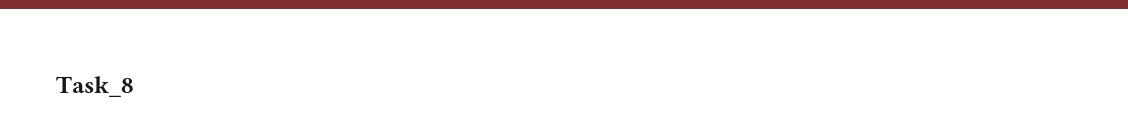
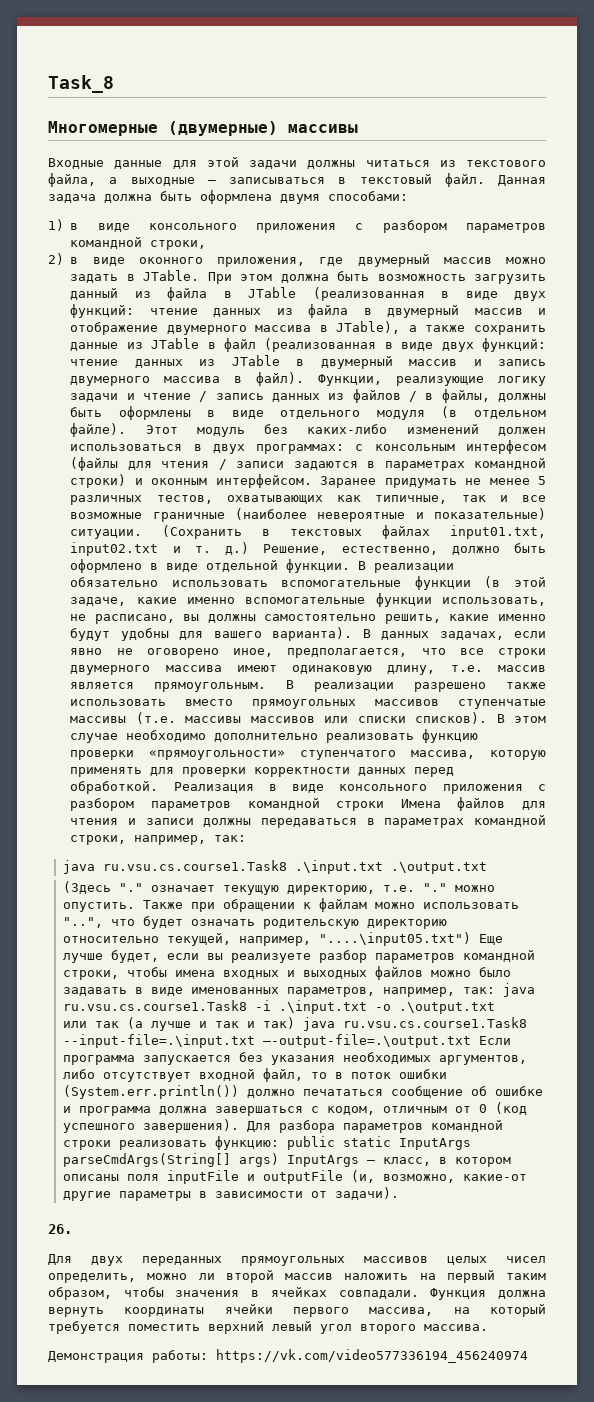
+ Многомерные (двумерные) массивы
+ Входные данные для этой задачи должны читаться из текстового файла, а выходные – записываться в текстовый файл. Данная задача должна быть оформлена двумя способами:
+ 1) в виде консольного приложения с разбором параметров командной строки,
+ 2) в виде оконного приложения, где двумерный массив можно задать в JTable. При этом должна быть возможность загрузить данный из файла в JTable (реализованная в виде двух функций: чтение данных из файла в двумерный массив и отображение двумерного массива в JTable), а также сохранить данные из JTable в файл (реализованная в виде двух функций: чтение данных из JTable в двумерный массив и запись двумерного массива в файл). Функции, реализующие логику задачи и чтение / запись данных из файлов / в файлы, должны быть оформлены в виде отдельного модуля (в отдельном файле). Этот модуль без каких-либо изменений должен использоваться в двух программах: с консольным интерфесом (файлы для чтения / записи задаются в параметрах командной строки) и оконным интерфейсом. Заранее придумать не менее 5 различных тестов, охватывающих как типичные, так и все возможные граничные (наиболее невероятные и показательные) ситуации. (Сохранить в текстовых файлах input01.txt, input02.txt и т. д.) Решение, естественно, должно быть оформлено в виде отдельной функции. В реализации обязательно использовать вспомогательные функции (в этой задаче, какие именно вспомогательные функции использовать, не расписано, вы должны самостоятельно решить, какие именно будут удобны для вашего варианта). В данных задачах, если явно не оговорено иное, предполагается, что все строки двумерного массива имеют одинаковую длину, т.е. массив является прямоугольным. В реализации разрешено также использовать вместо прямоугольных массивов ступенчатые массивы (т.е. массивы массивов или списки списков). В этом случае необходимо дополнительно реализовать функцию проверки «прямоугольности» ступенчатого массива, которую применять для проверки корректности данных перед обработкой. Реализация в виде консольного приложения с разбором параметров командной строки Имена файлов для чтения и записи должны передаваться в параметрах командной строки, например, так:
+ java ru.vsu.cs.course1.Task8 .\input.txt .\output.txt
+ (Здесь "." означает текущую директорию, т.е. "." можно опустить. Также при обращении к файлам можно использовать "..", что будет означать родительскую директорию относительно текущей, например, "....\input05.txt") Еще лучше будет, если вы реализуете разбор параметров командной строки, чтобы имена входных и выходных файлов можно было задавать в виде именованных параметров, например, так: java ru.vsu.cs.course1.Task8 -i .\input.txt -o .\output.txt
+ или так (а лучше и так и так) java ru.vsu.cs.course1.Task8 --input-file=.\input.txt –-output-file=.\output.txt Если программа запускается без указания необходимых аргументов, либо отсутствует входной файл, то в поток ошибки (System.err.println()) должно печататься сообщение об ошибке и программа должна завершаться с кодом, отличным от 0 (код успешного завершения). Для разбора параметров командной строки реализовать функцию: public static InputArgs parseCmdArgs(String[] args) InputArgs – класс, в котором описаны поля inputFile и outputFile (и, возможно, какие-от другие параметры в зависимости от задачи).
+ 26.
+ Для двух переданных прямоугольных массивов целых чисел определить, можно ли второй массив наложить на первый таким образом, чтобы значения в ячейках совпадали. Функция должна вернуть координаты ячейки первого массива, на который требуется поместить верхний левый угол второго массива.
+ Демонстрация работы: https://vk.com/video577336194_456240974

